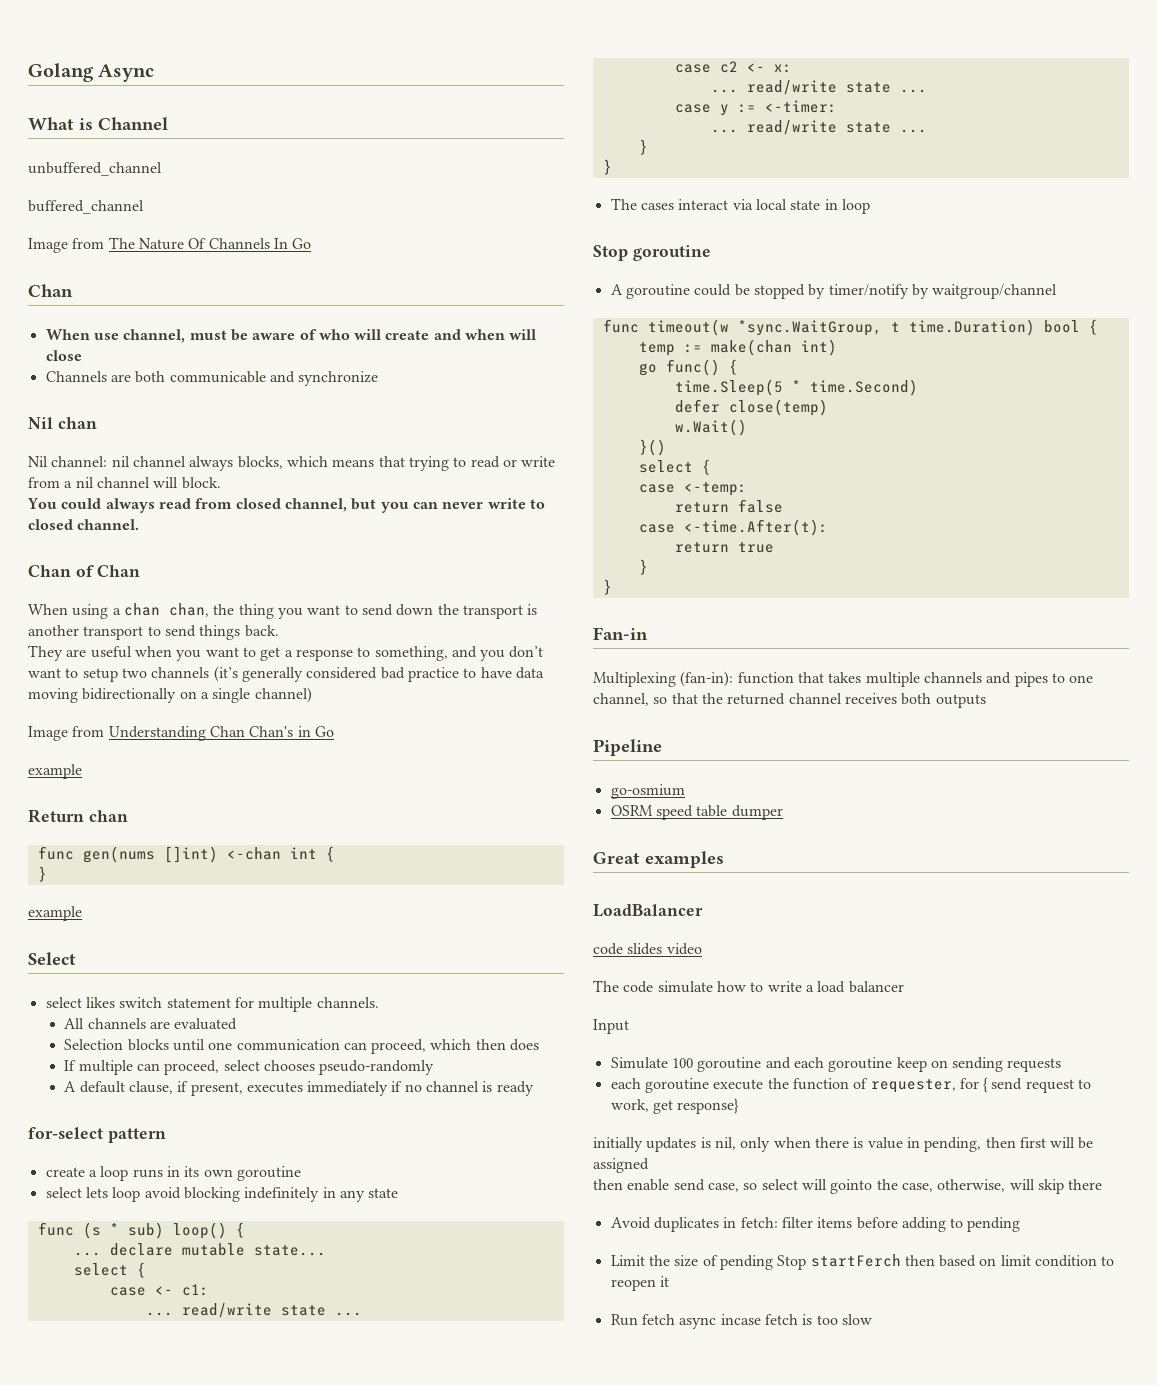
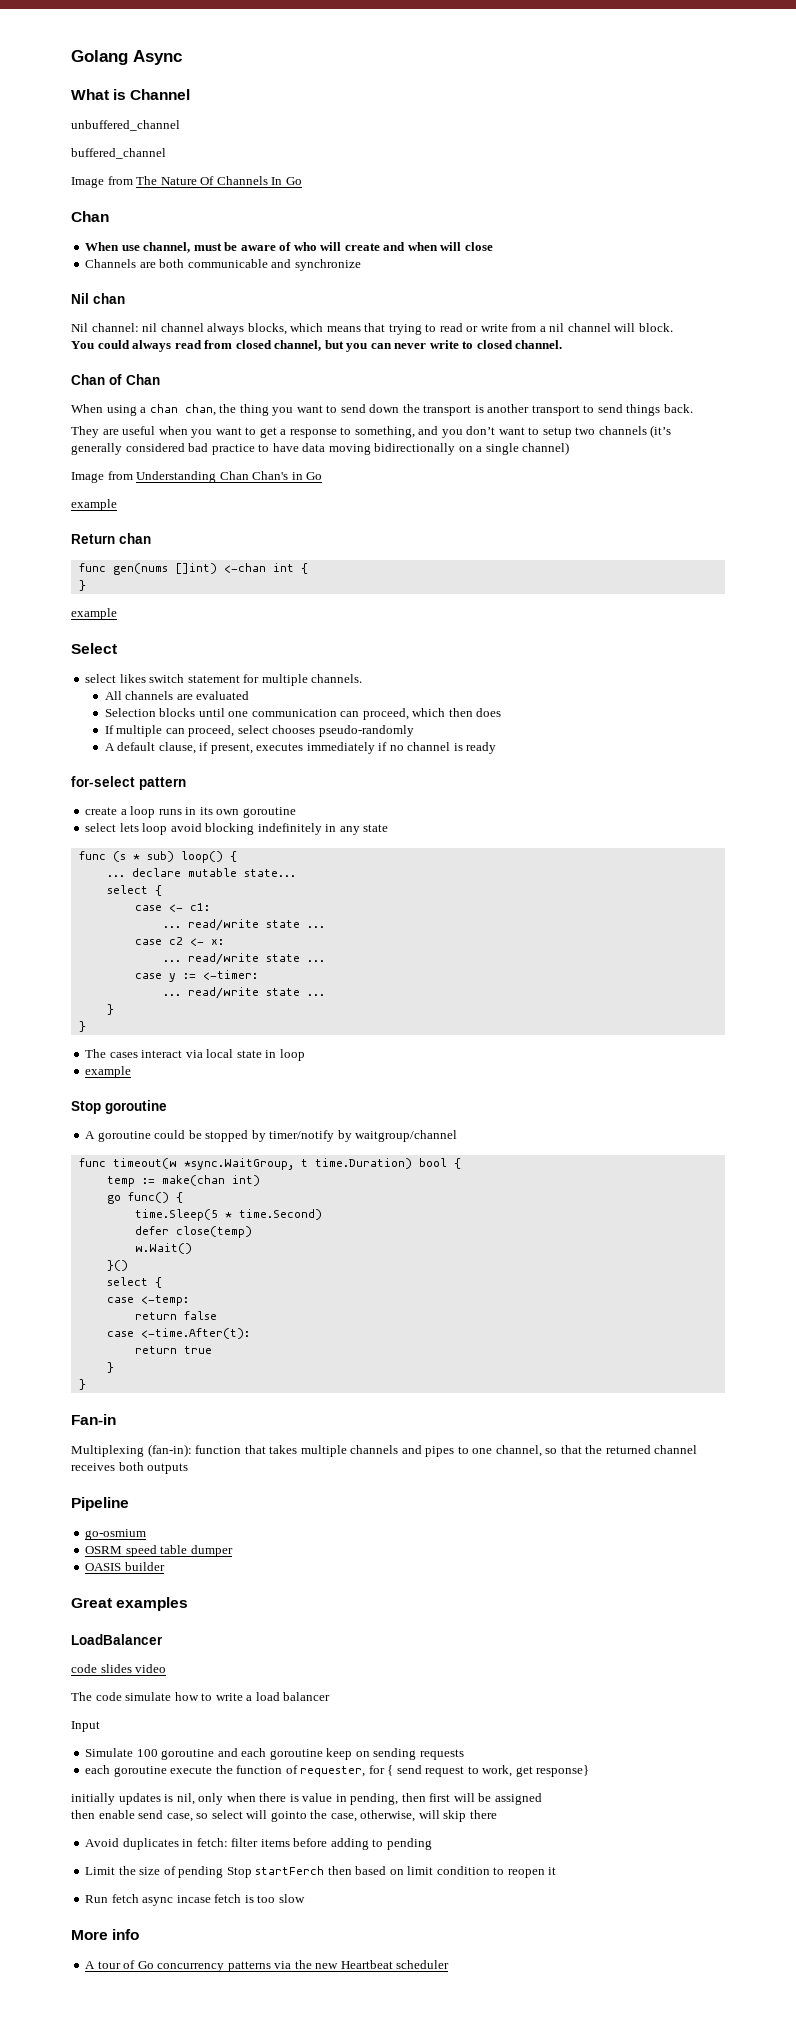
  The cases interact via local state in loop
+ example
+ OASIS builder
+ More info
+ A tour of Go concurrency patterns via the new Heartbeat scheduler

